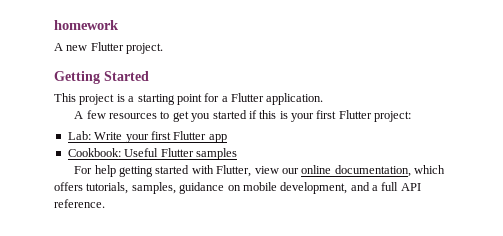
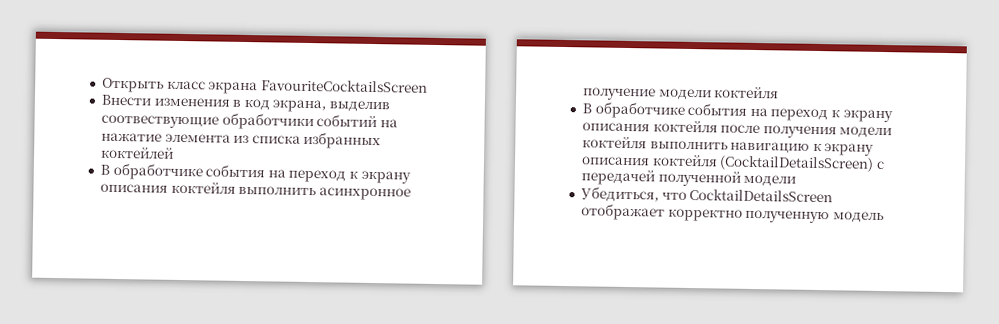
- homework
- A new Flutter project.
- Getting Started
- This project is a starting point for a Flutter application.
- A few resources to get you started if this is your first Flutter project:
- Lab: Write your first Flutter app
- Cookbook: Useful Flutter samples
- For help getting started with Flutter, view our online documentation, which offers tutorials, samples, guidance on mobile development, and a full API reference.
+ Открыть класс экрана FavouriteCocktailsScreen
+ Внести изменения в код экрана, выделив соотвествующие обработчики событий на нажатие элемента из списка избранных коктейлей
+ В обработчике события на переход к экрану описания коктейля выполнить асинхронное получение модели коктейля
+ В обработчике события на переход к экрану описания коктейля после получения модели коктейля выполнить навигацию к экрану описания коктейля (CocktailDetailsScreen) с передачей полученной модели
+ Убедиться, что CocktailDetailsScreen отображает корректно полученную модель

